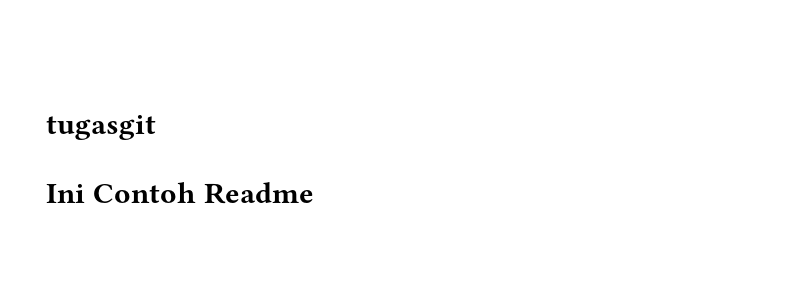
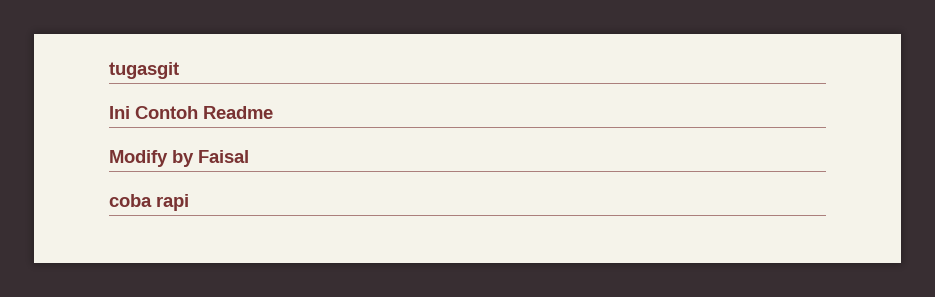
+ Modify by Faisal
+ coba rapi

